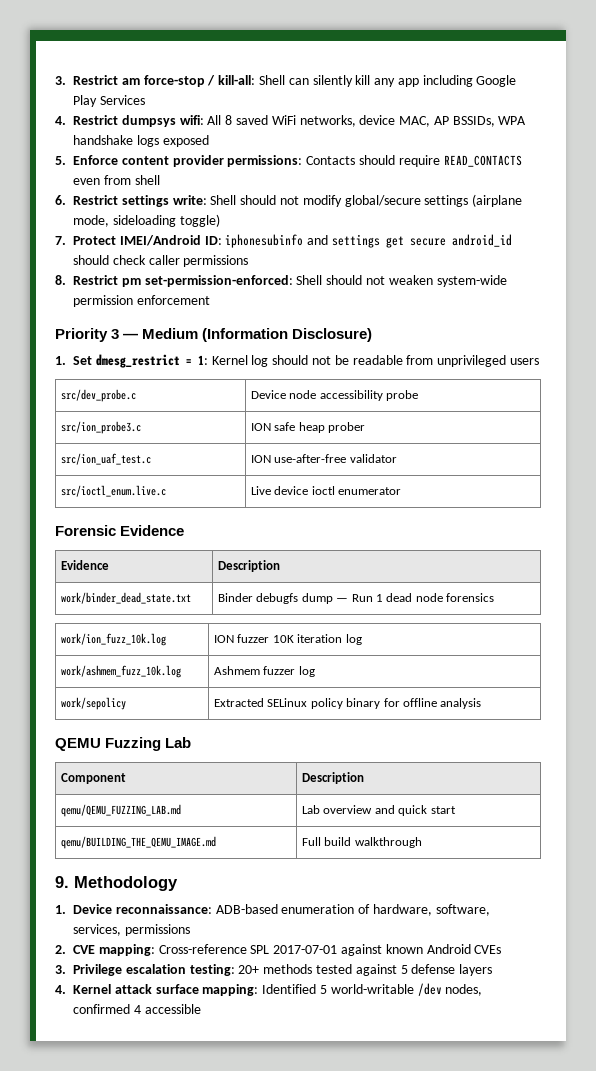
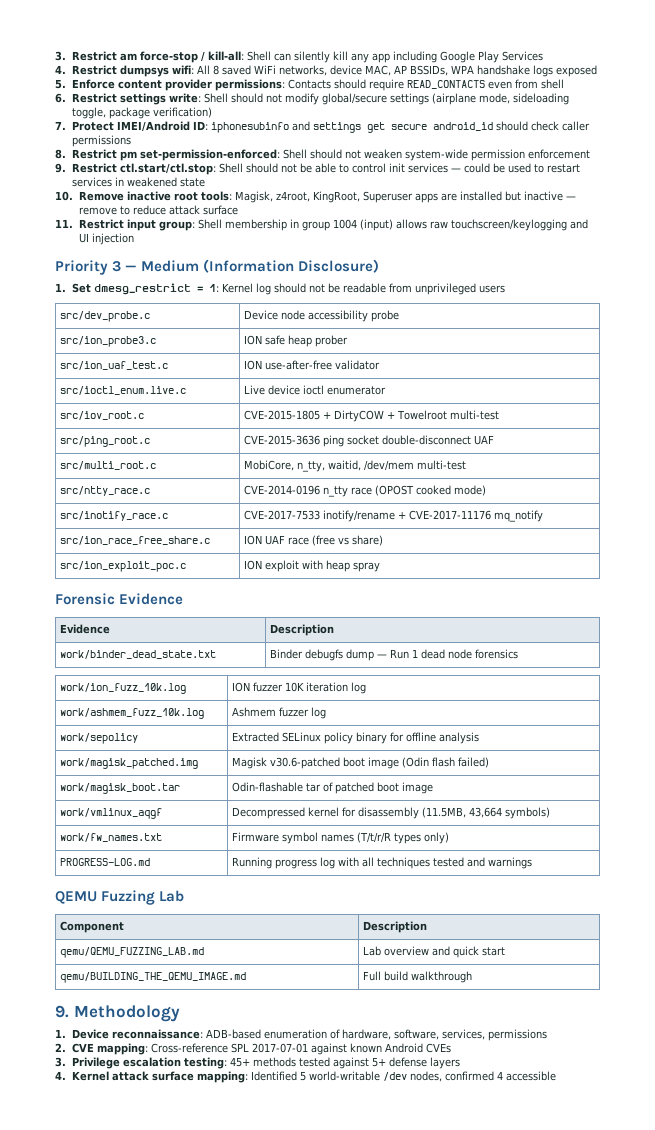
- 6. Restrict settings write: Shell should not modify global/secure settings (airplane mode, sideloading toggle)
+ 6. Restrict settings write: Shell should not modify global/secure settings (airplane mode, sideloading toggle, package verification)
+ 9. Restrict ctl.start/ctl.stop: Shell should not be able to control init services — could be used to restart services in weakened state
+ 10. Remove inactive root tools: Magisk, z4root, KingRoot, Superuser apps are installed but inactive — remove to reduce attack surface
+ 11. Restrict input group: Shell membership in group 1004 (input) allows raw touchscreen/keylogging and UI injection
+ src/iov_root.c | CVE-2015-1805 + DirtyCOW + Towelroot multi-test
+ src/ping_root.c | CVE-2015-3636 ping socket double-disconnect UAF
+ src/multi_root.c | MobiCore, n_tty, waitid, /dev/mem multi-test
+ src/ntty_race.c | CVE-2014-0196 n_tty race (OPOST cooked mode)
+ src/inotify_race.c | CVE-2017-7533 inotify/rename + CVE-2017-11176 mq_notify
+ src/ion_race_free_share.c | ION UAF race (free vs share)
+ src/ion_exploit_poc.c | ION exploit with heap spray
+ work/magisk_patched.img | Magisk v30.6-patched boot image (Odin flash failed)
+ work/magisk_boot.tar | Odin-flashable tar of patched boot image
+ work/vmlinux_aqgf | Decompressed kernel for disassembly (11.5MB, 43,664 symbols)
+ work/fw_names.txt | Firmware symbol names (T/t/r/R types only)
+ PROGRESS-LOG.md | Running progress log with all techniques tested and warnings
- 3. Privilege escalation testing: 20+ methods tested against 5 defense layers
+ 3. Privilege escalation testing: 45+ methods tested against 5+ defense layers

